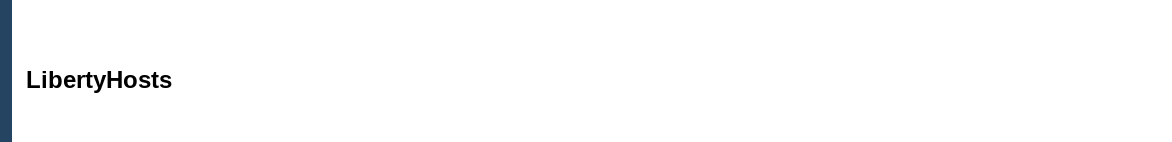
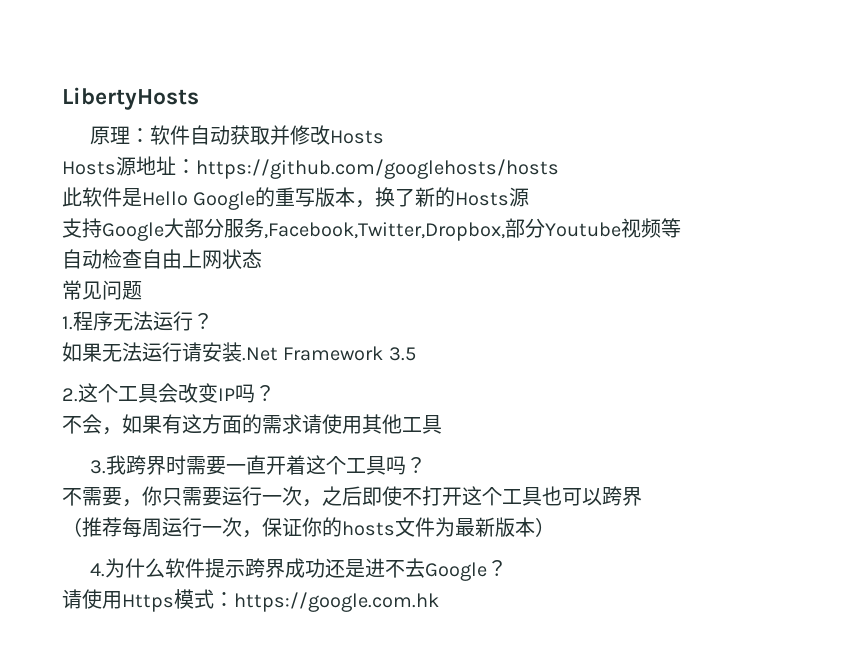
+ 原理：软件自动获取并修改Hosts
+ Hosts源地址：https://github.com/googlehosts/hosts
+ 此软件是Hello Google的重写版本，换了新的Hosts源
+ 支持Google大部分服务,Facebook,Twitter,Dropbox,部分Youtube视频等
+ 自动检查自由上网状态
+ 常见问题
+ 1.程序无法运行？
+ 如果无法运行请安装.Net Framework 3.5
+ 2.这个工具会改变IP吗？
+ 不会，如果有这方面的需求请使用其他工具
+ 3.我跨界时需要一直开着这个工具吗？
+ 不需要，你只需要运行一次，之后即使不打开这个工具也可以跨界
+ （推荐每周运行一次，保证你的hosts文件为最新版本）
+ 4.为什么软件提示跨界成功还是进不去Google？
+ 请使用Https模式：https://google.com.hk

